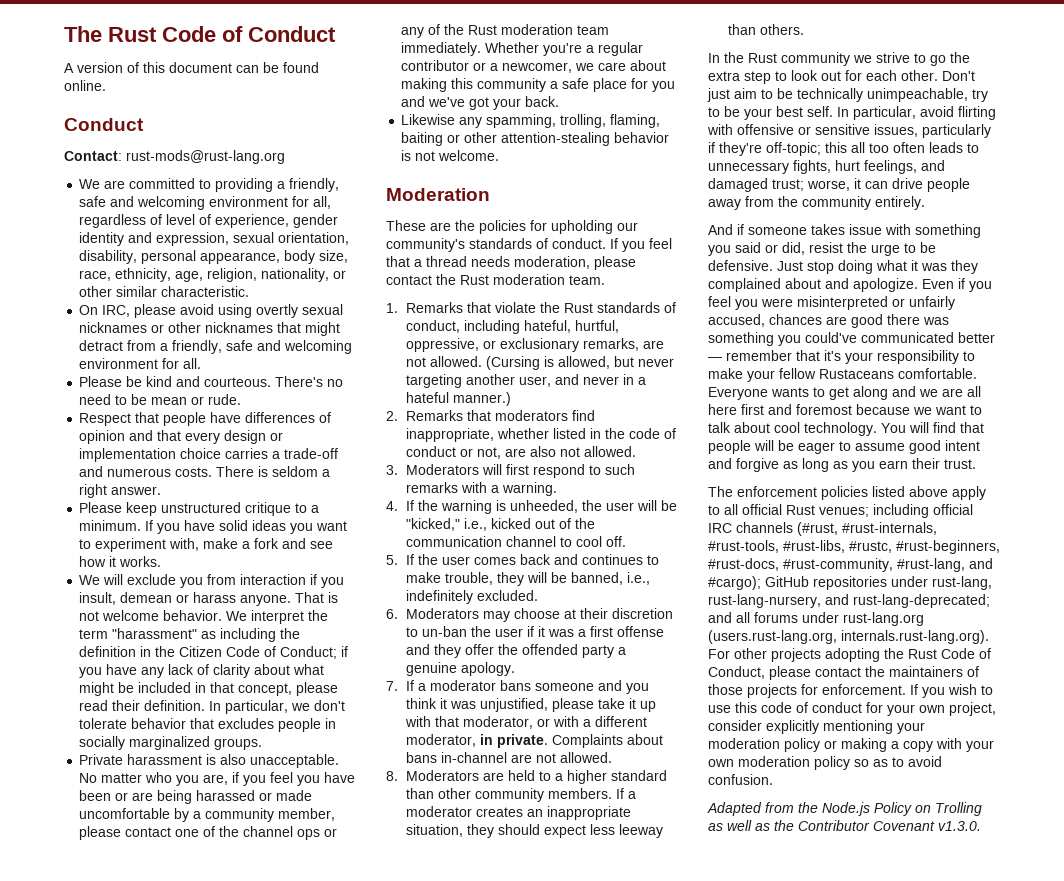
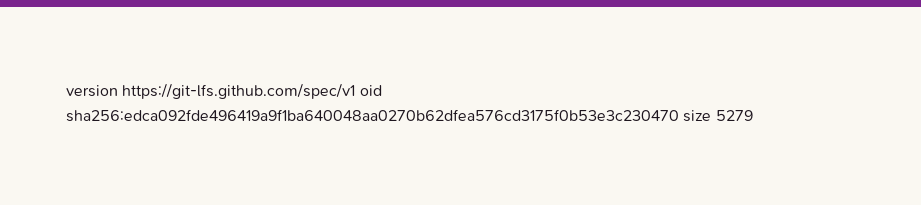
- The Rust Code of Conduct
- A version of this document can be found online.
- Conduct
- Contact: rust-mods@rust-lang.org
- We are committed to providing a friendly, safe and welcoming environment for all, regardless of level of experience, gender identity and expression, sexual orientation, disability, personal appearance, body size, race, ethnicity, age, religion, nationality, or other similar characteristic.
- On IRC, please avoid using overtly sexual nicknames or other nicknames that might detract from a friendly, safe and welcoming environment for all.
- Please be kind and courteous. There's no need to be mean or rude.
- Respect that people have differences of opinion and that every design or implementation choice carries a trade-off and numerous costs. There is seldom a right answer.
- Please keep unstructured critique to a minimum. If you have solid ideas you want to experiment with, make a fork and see how it works.
- We will exclude you from interaction if you insult, demean or harass anyone. That is not welcome behavior. We interpret the term "harassment" as including the definition in the Citizen Code of Conduct; if you have any lack of clarity about what might be included in that concept, please read their definition. In particular, we don't tolerate behavior that excludes people in socially marginalized groups.
- Private harassment is also unacceptable. No matter who you are, if you feel you have been or are being harassed or made uncomfortable by a community member, please contact one of the channel ops or any of the Rust moderation team immediately. Whether you're a regular contributor or a newcomer, we care about making this community a safe place for you and we've got your back.
- Likewise any spamming, trolling, flaming, baiting or other attention-stealing behavior is not welcome.
- Moderation
- These are the policies for upholding our community's standards of conduct. If you feel that a thread needs moderation, please contact the Rust moderation team.
- 1. Remarks that violate the Rust standards of conduct, including hateful, hurtful, oppressive, or exclusionary remarks, are not allowed. (Cursing is allowed, but never targeting another user, and never in a hateful manner.)
- 2. Remarks that moderators find inappropriate, whether listed in the code of conduct or not, are also not allowed.
- 3. Moderators will first respond to such remarks with a warning.
- 4. If the warning is unheeded, the user will be "kicked," i.e., kicked out of the communication channel to cool off.
- 5. If the user comes back and continues to make trouble, they will be banned, i.e., indefinitely excluded.
- 6. Moderators may choose at their discretion to un-ban the user if it was a first offense and they offer the offended party a genuine apology.
- 7. If a moderator bans someone and you think it was unjustified, please take it up with that moderator, or with a different moderator, in private. Complaints about bans in-channel are not allowed.
- 8. Moderators are held to a higher standard than other community members. If a moderator creates an inappropriate situation, they should expect less leeway than others.
- In the Rust community we strive to go the extra step to look out for each other. Don't just aim to be technically unimpeachable, try to be your best self. In particular, avoid flirting with offensive or sensitive issues, particularly if they're off-topic; this all too often leads to unnecessary fights, hurt feelings, and damaged trust; worse, it can drive people away from the community entirely.
- And if someone takes issue with something you said or did, resist the urge to be defensive. Just stop doing what it was they complained about and apologize. Even if you feel you were misinterpreted or unfairly accused, chances are good there was something you could've communicated better — remember that it's your responsibility to make your fellow Rustaceans comfortable. Everyone wants to get along and we are all here first and foremost because we want to talk about cool technology. You will find that people will be eager to assume good intent and forgive as long as you earn their trust.
- The enforcement policies listed above apply to all official Rust venues; including official IRC channels (#rust, #rust-internals, #rust-tools, #rust-libs, #rustc, #rust-beginners, #rust-docs, #rust-community, #rust-lang, and #cargo); GitHub repositories under rust-lang, rust-lang-nursery, and rust-lang-deprecated; and all forums under rust-lang.org (users.rust-lang.org, internals.rust-lang.org). For other projects adopting the Rust Code of Conduct, please contact the maintainers of those projects for enforcement. If you wish to use this code of conduct for your own project, consider explicitly mentioning your moderation policy or making a copy with your own moderation policy so as to avoid confusion.
- Adapted from the Node.js Policy on Trolling as well as the Contributor Covenant v1.3.0.
+ version https://git-lfs.github.com/spec/v1 oid sha256:edca092fde496419a9f1ba640048aa0270b62dfea576cd3175f0b53e3c230470 size 5279

